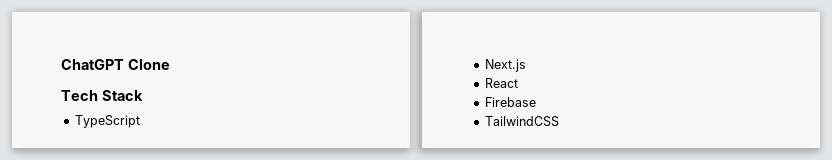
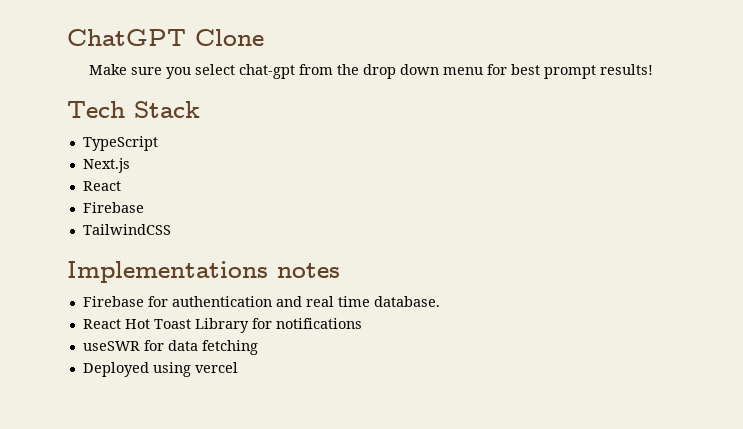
+ Make sure you select chat-gpt from the drop down menu for best prompt results!
+ Implementations notes
+ Firebase for authentication and real time database.
+ React Hot Toast Library for notifications
+ useSWR for data fetching
+ Deployed using vercel

